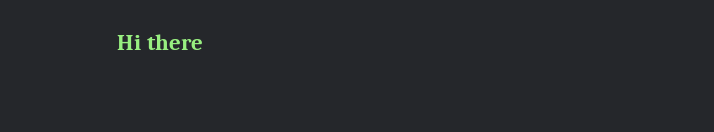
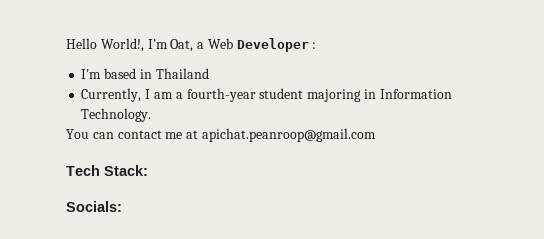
- Hi there
+ Hello World!, I'm Oat, a Web Developer :
+ I'm based in Thailand
+ Currently, I am a fourth-year student majoring in Information Technology.
+ You can contact me at apichat.peanroop@gmail.com
+ Tech Stack:
+ Socials:

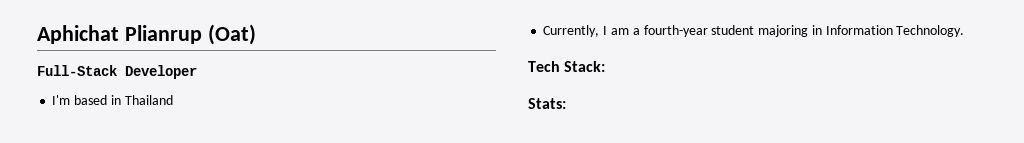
- Hello World!, I'm Oat, a Web Developer :
+ Aphichat Plianrup (Oat)
+ Full-Stack Developer
- You can contact me at apichat.peanroop@gmail.com
- Socials:
+ Stats:

